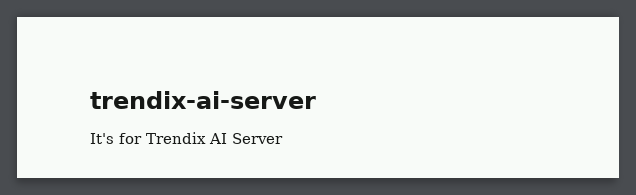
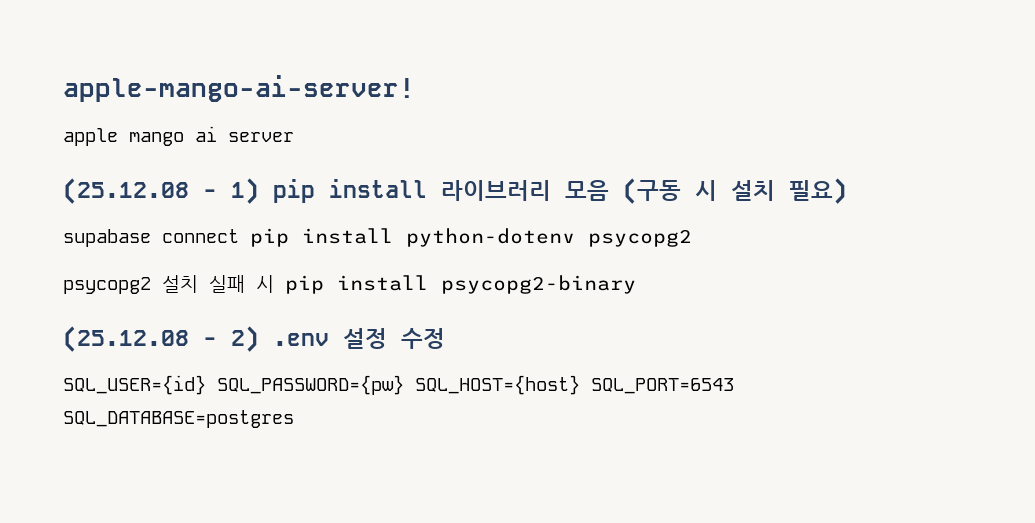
- trendix-ai-server
- It's for Trendix AI Server
+ apple-mango-ai-server!
+ apple mango ai server
+ (25.12.08 - 1) pip install 라이브러리 모음 (구동 시 설치 필요)
+ supabase connect pip install python-dotenv psycopg2
+ psycopg2 설치 실패 시 pip install psycopg2-binary
+ (25.12.08 - 2) .env 설정 수정
+ SQL_USER={id} SQL_PASSWORD={pw} SQL_HOST={host} SQL_PORT=6543 SQL_DATABASE=postgres

